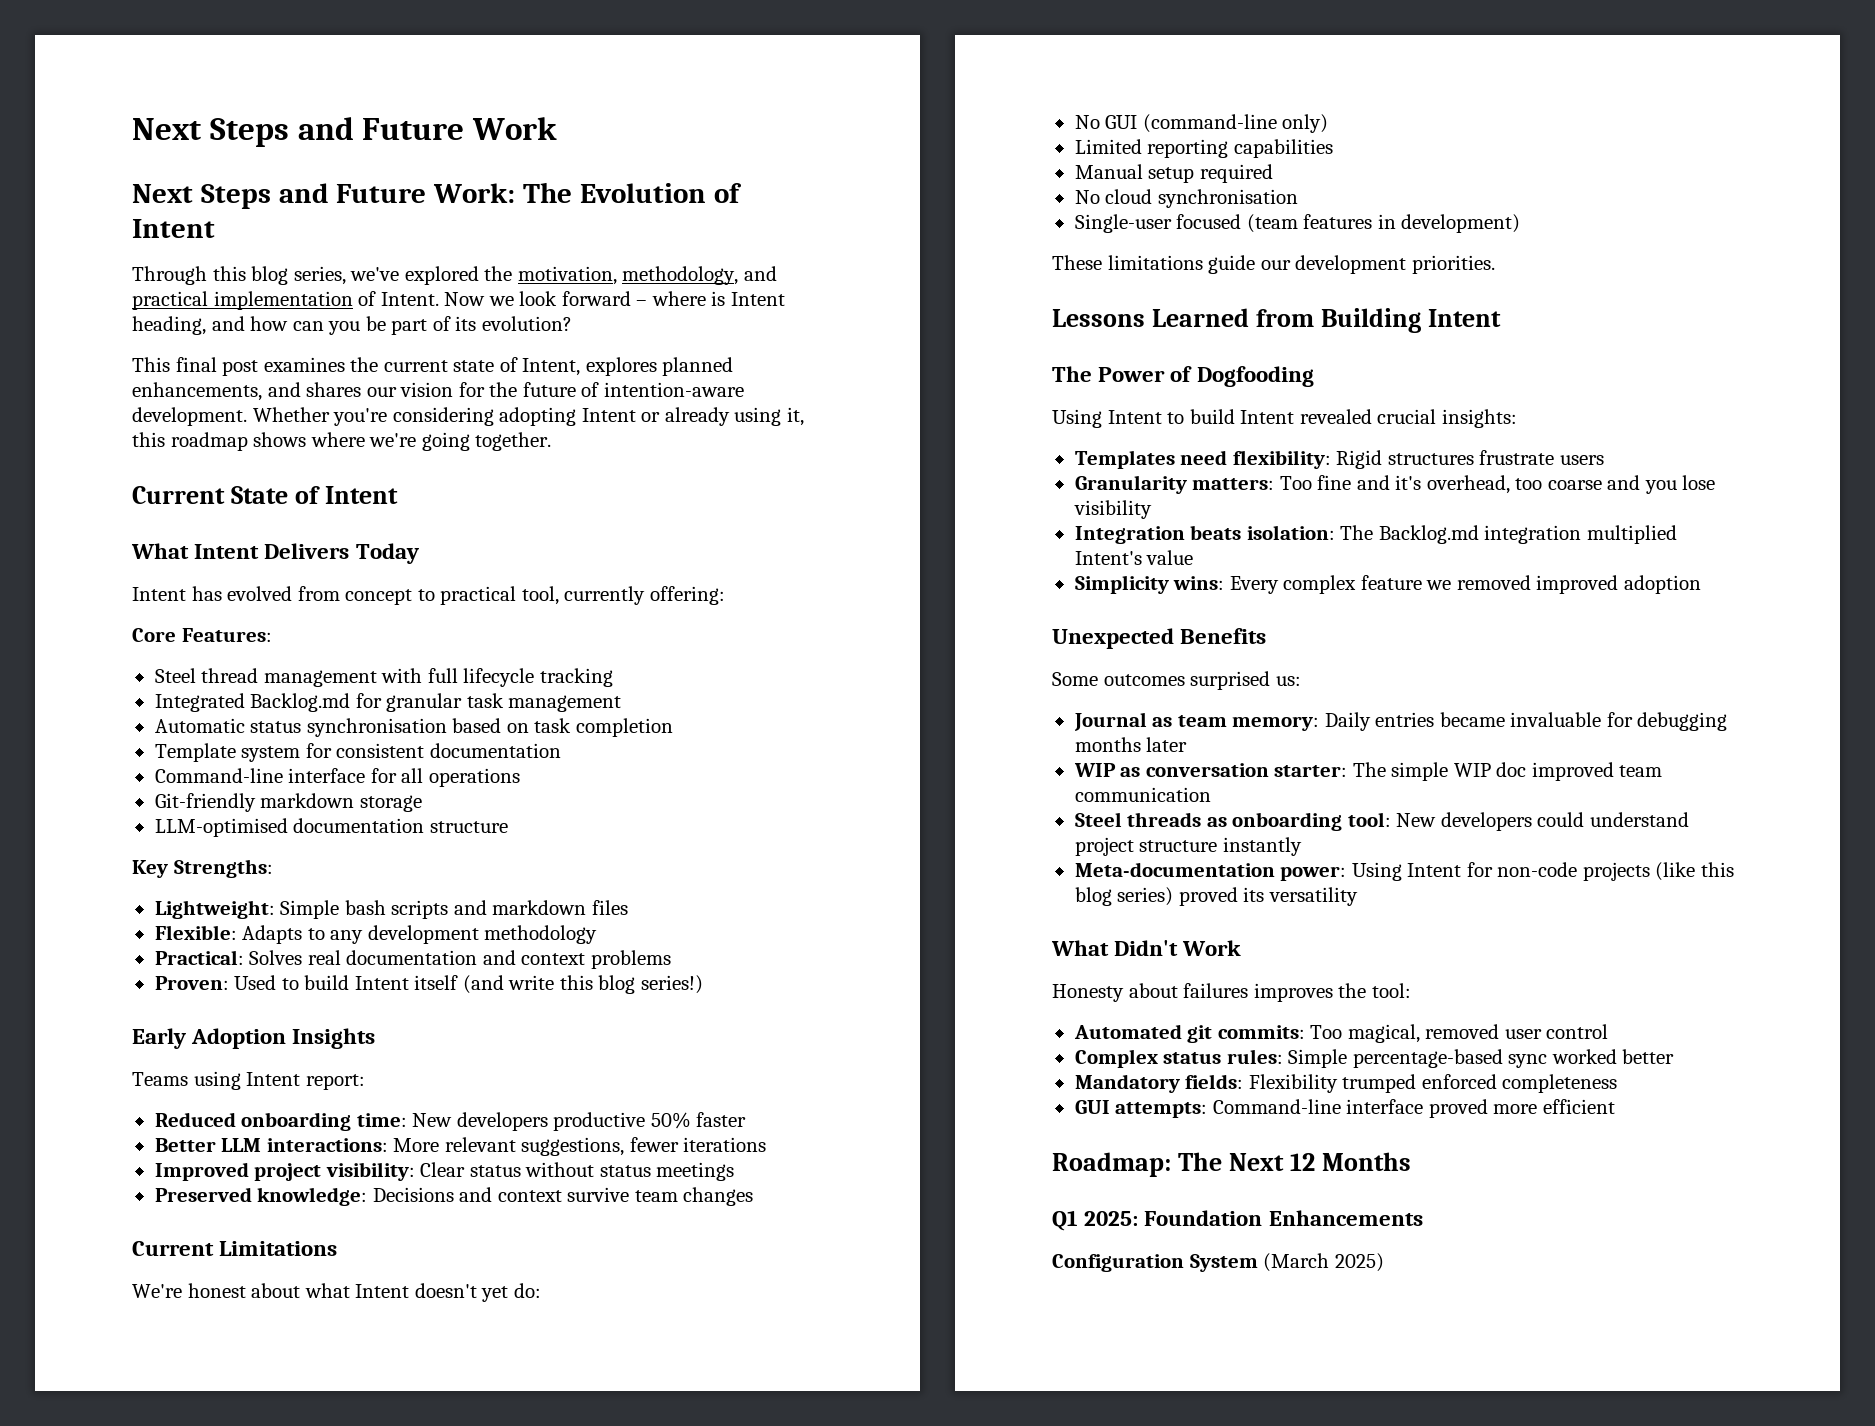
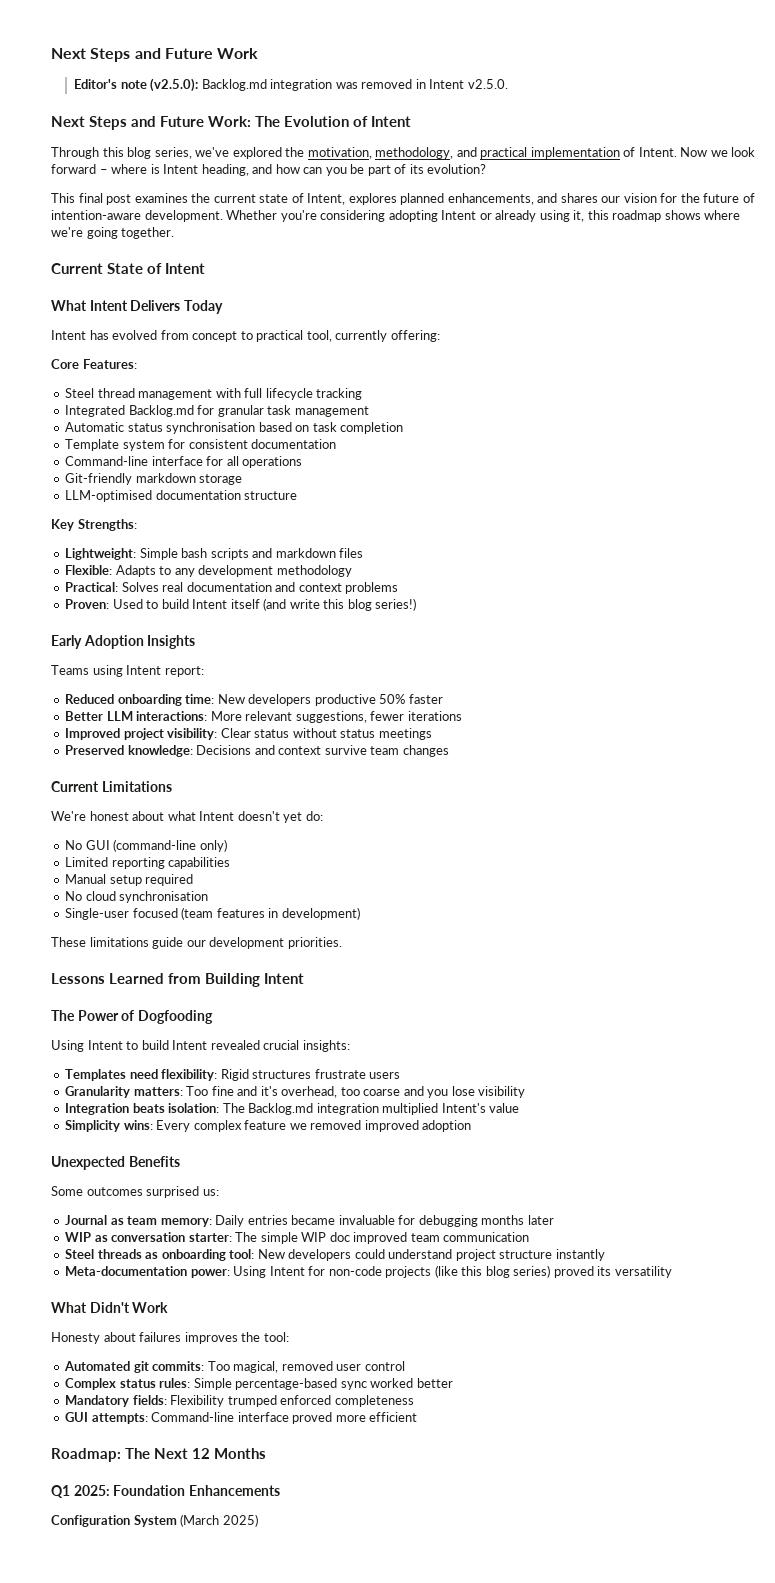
+ Editor's note (v2.5.0): Backlog.md integration was removed in Intent v2.5.0.

